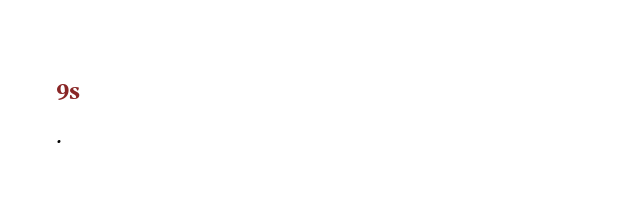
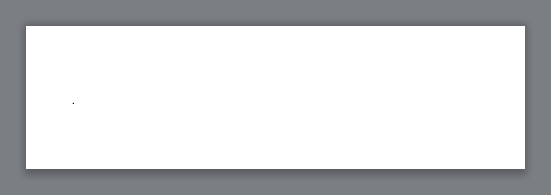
- 9s

